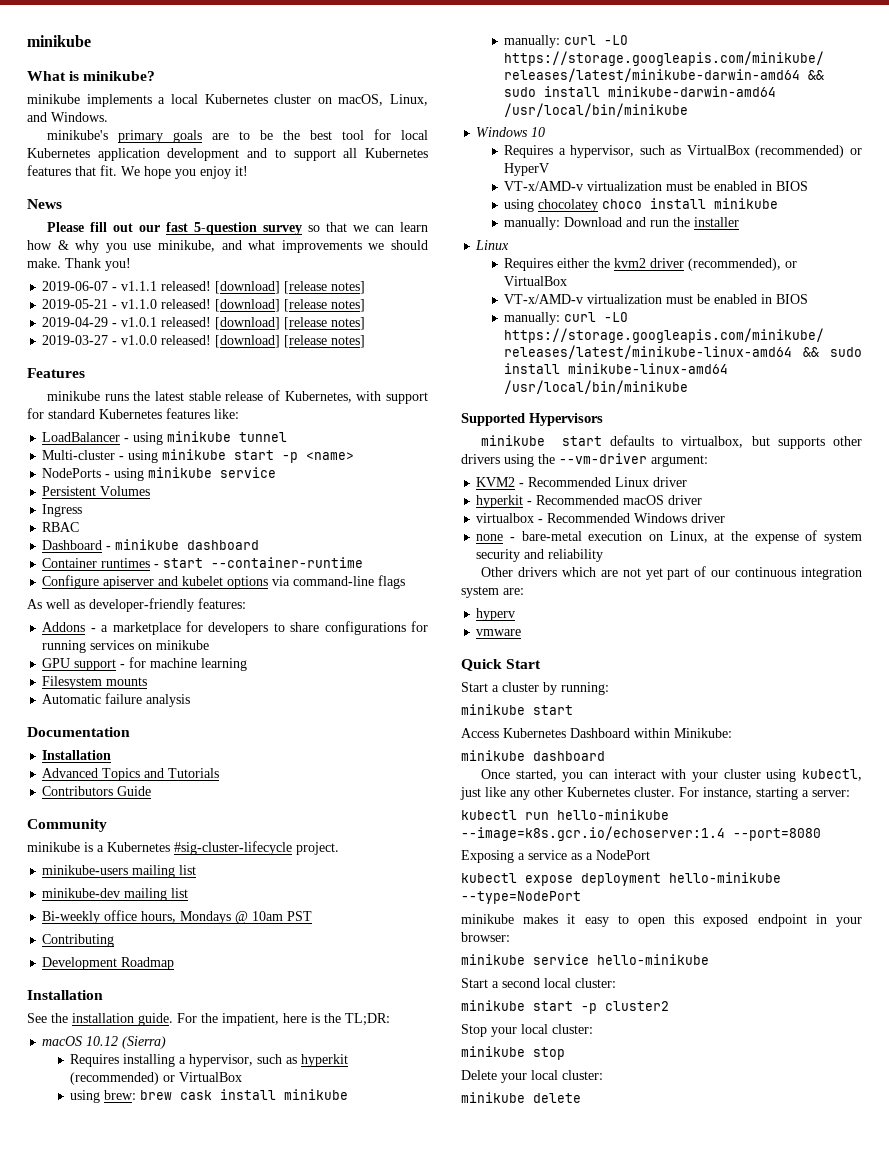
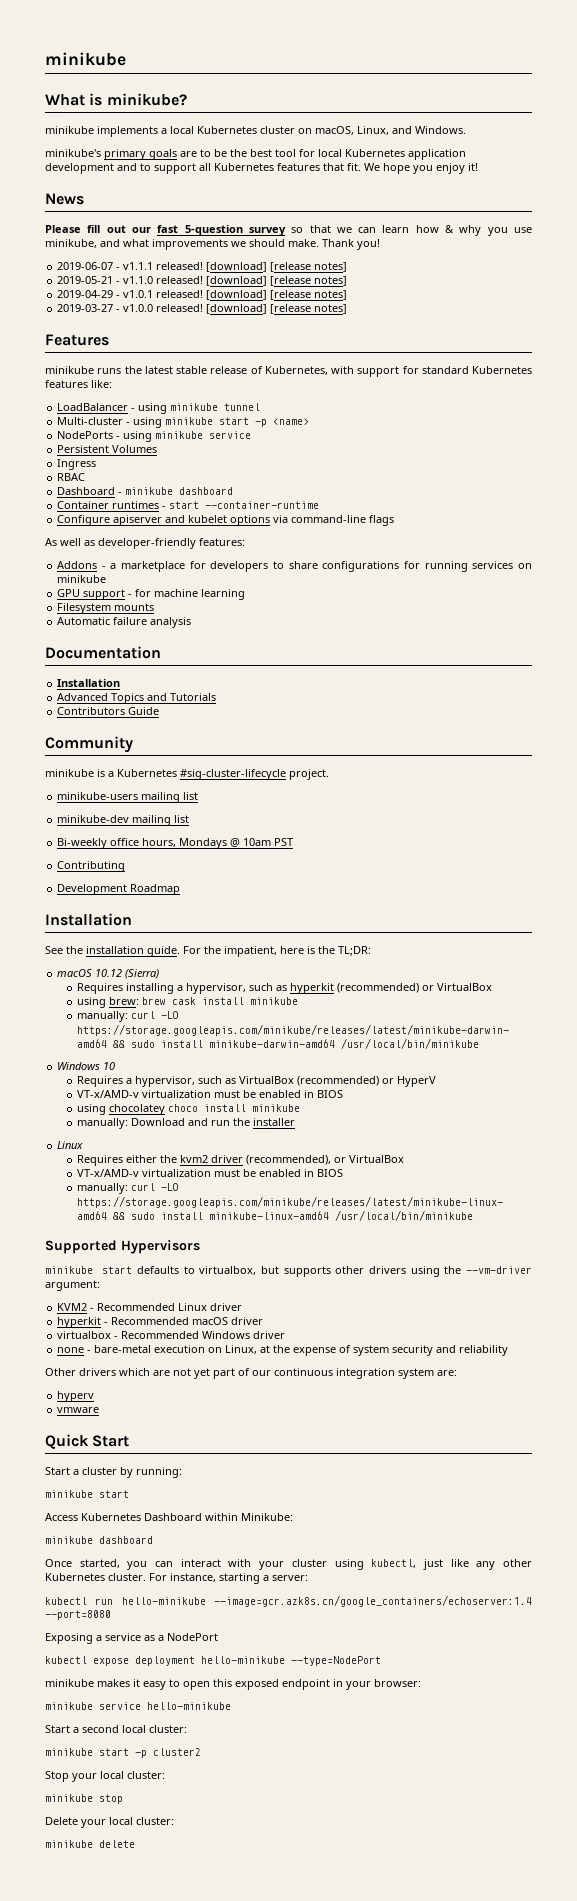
- kubectl run hello-minikube --image=k8s.gcr.io/echoserver:1.4 --port=8080
+ kubectl run hello-minikube --image=gcr.azk8s.cn/google_containers/echoserver:1.4 --port=8080

